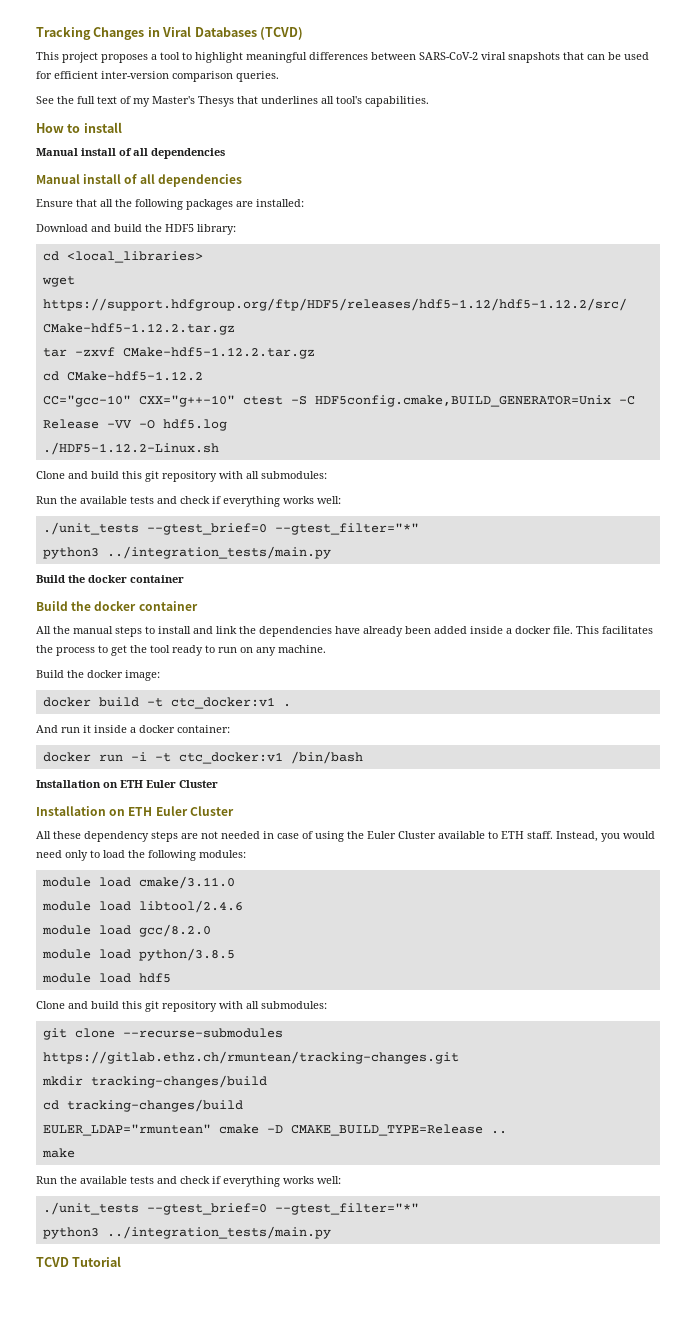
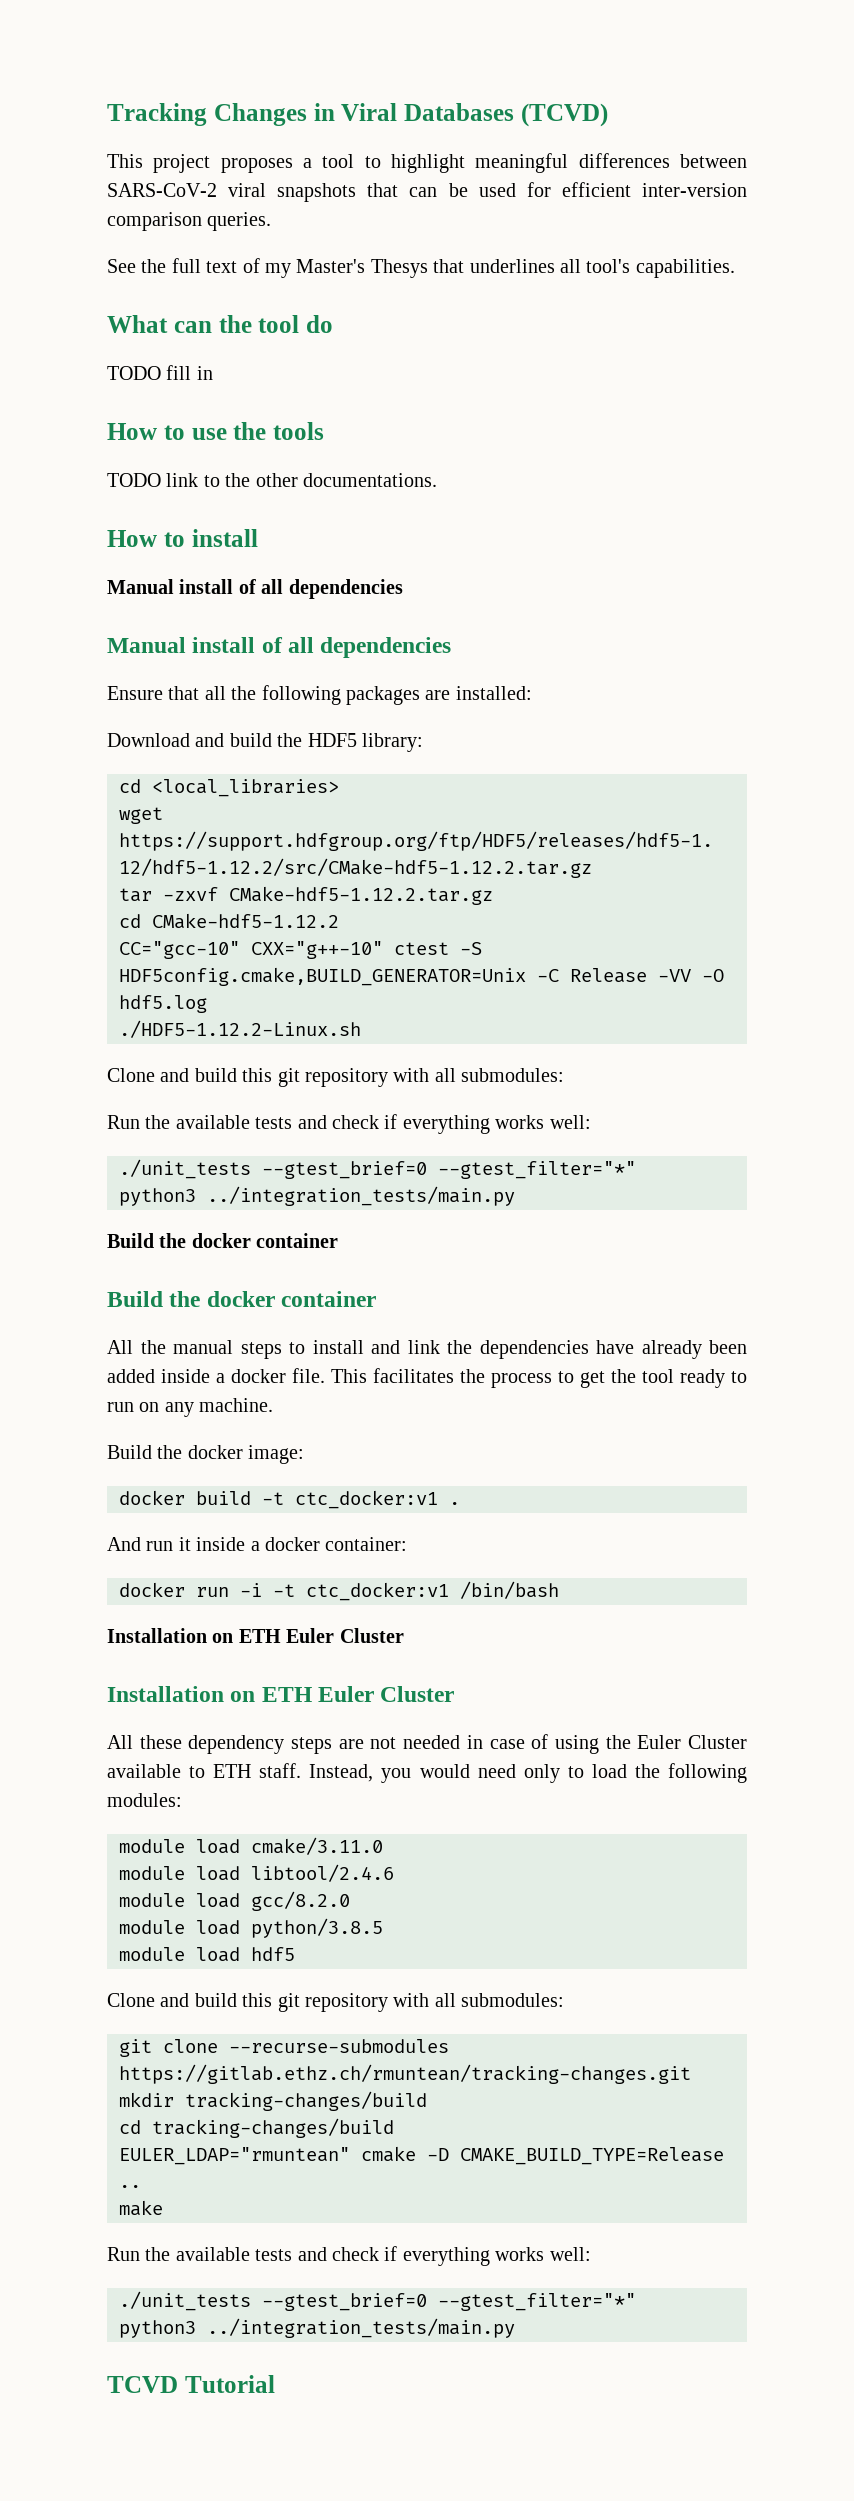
+ What can the tool do
+ TODO fill in
+ How to use the tools
+ TODO link to the other documentations.

